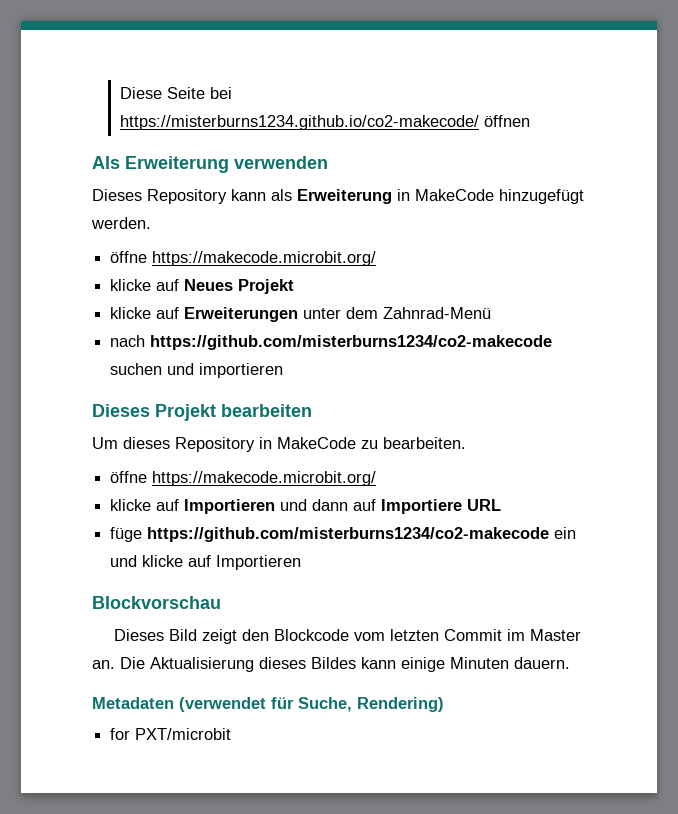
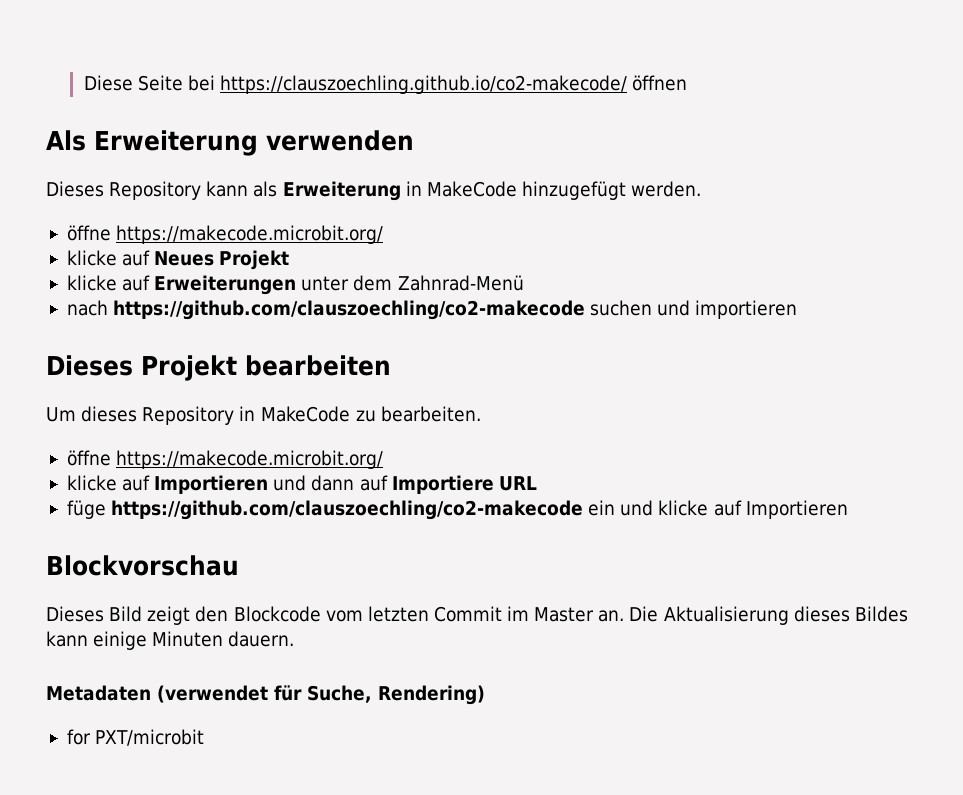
- Diese Seite bei https://misterburns1234.github.io/co2-makecode/ öffnen
+ Diese Seite bei https://clauszoechling.github.io/co2-makecode/ öffnen
- nach https://github.com/misterburns1234/co2-makecode suchen und importieren
+ nach https://github.com/clauszoechling/co2-makecode suchen und importieren
- füge https://github.com/misterburns1234/co2-makecode ein und klicke auf Importieren
+ füge https://github.com/clauszoechling/co2-makecode ein und klicke auf Importieren

